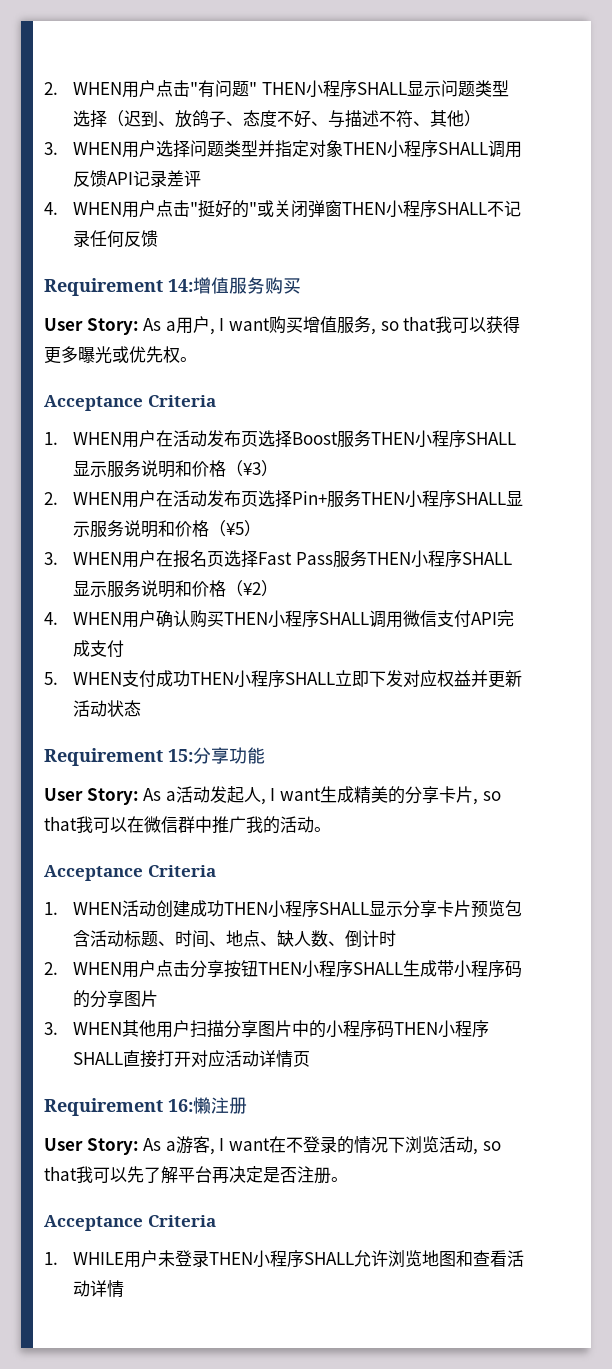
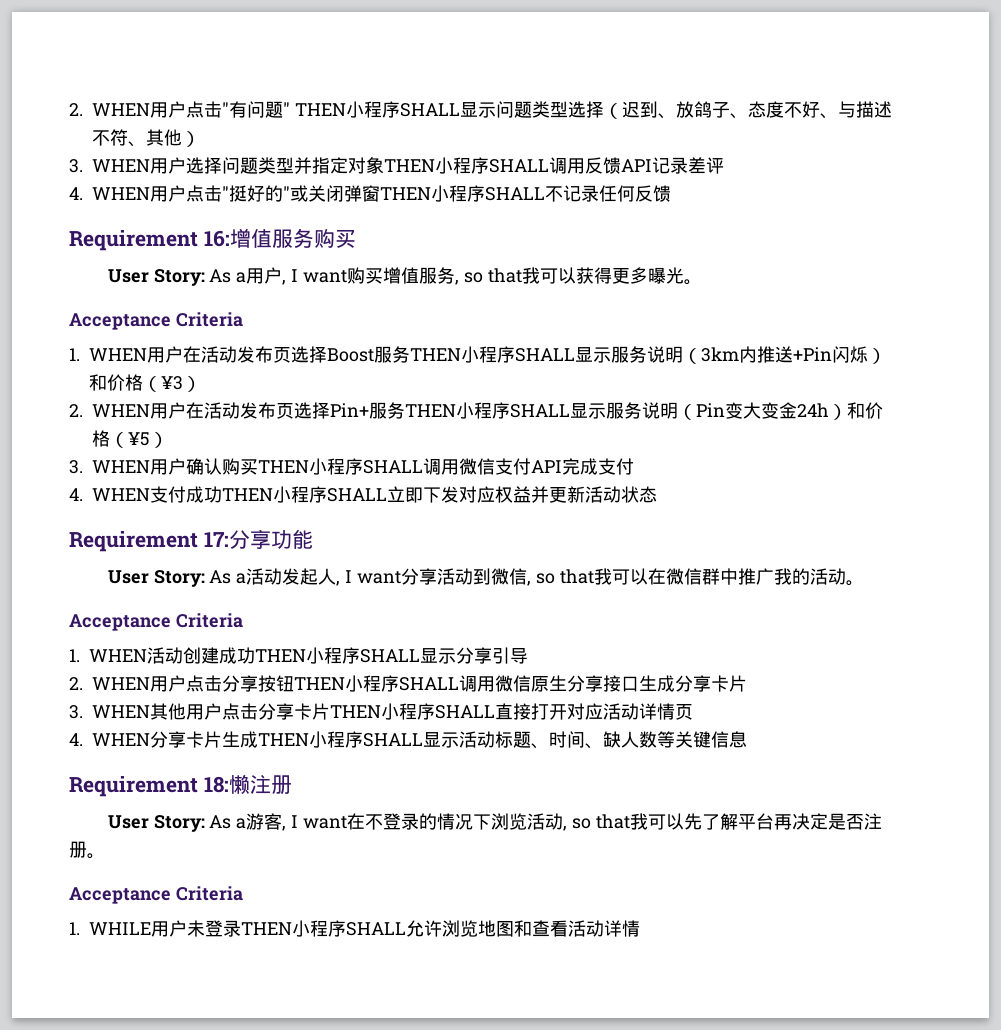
- Requirement 14:增值服务购买
+ Requirement 16:增值服务购买
- User Story: As a用户, I want购买增值服务, so that我可以获得更多曝光或优先权。
+ User Story: As a用户, I want购买增值服务, so that我可以获得更多曝光。
- 1. WHEN用户在活动发布页选择Boost服务THEN小程序SHALL显示服务说明和价格（¥3）
+ 1. WHEN用户在活动发布页选择Boost服务THEN小程序SHALL显示服务说明（3km内推送+Pin闪烁）和价格（¥3）
- 2. WHEN用户在活动发布页选择Pin+服务THEN小程序SHALL显示服务说明和价格（¥5）
+ 2. WHEN用户在活动发布页选择Pin+服务THEN小程序SHALL显示服务说明（Pin变大变金24h）和价格（¥5）
- 3. WHEN用户在报名页选择Fast Pass服务THEN小程序SHALL显示服务说明和价格（¥2）
- 4. WHEN用户确认购买THEN小程序SHALL调用微信支付API完成支付
+ 3. WHEN用户确认购买THEN小程序SHALL调用微信支付API完成支付
- 5. WHEN支付成功THEN小程序SHALL立即下发对应权益并更新活动状态
+ 4. WHEN支付成功THEN小程序SHALL立即下发对应权益并更新活动状态
- Requirement 15:分享功能
+ Requirement 17:分享功能
- User Story: As a活动发起人, I want生成精美的分享卡片, so that我可以在微信群中推广我的活动。
+ User Story: As a活动发起人, I want分享活动到微信, so that我可以在微信群中推广我的活动。
- 1. WHEN活动创建成功THEN小程序SHALL显示分享卡片预览包含活动标题、时间、地点、缺人数、倒计时
+ 1. WHEN活动创建成功THEN小程序SHALL显示分享引导
- 2. WHEN用户点击分享按钮THEN小程序SHALL生成带小程序码的分享图片
+ 2. WHEN用户点击分享按钮THEN小程序SHALL调用微信原生分享接口生成分享卡片
- 3. WHEN其他用户扫描分享图片中的小程序码THEN小程序SHALL直接打开对应活动详情页
+ 3. WHEN其他用户点击分享卡片THEN小程序SHALL直接打开对应活动详情页
- Requirement 16:懒注册
+ 4. WHEN分享卡片生成THEN小程序SHALL显示活动标题、时间、缺人数等关键信息
+ Requirement 18:懒注册

